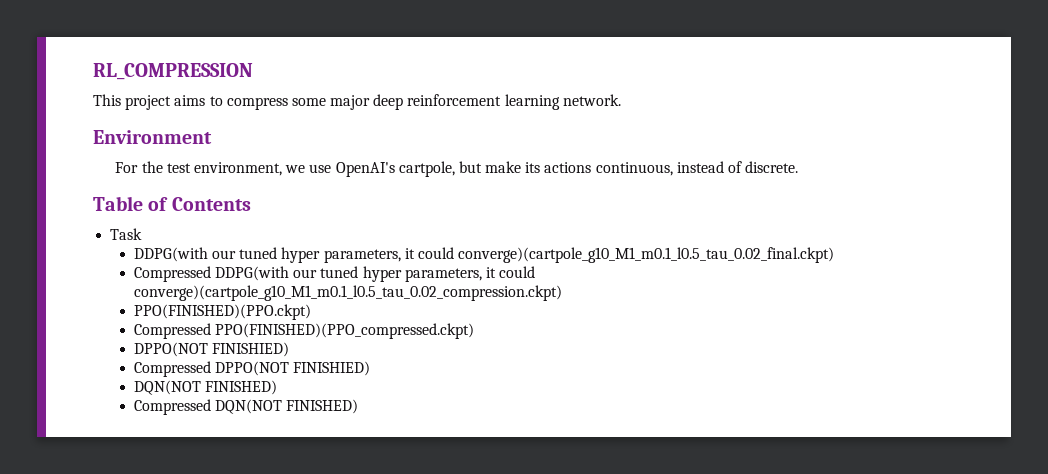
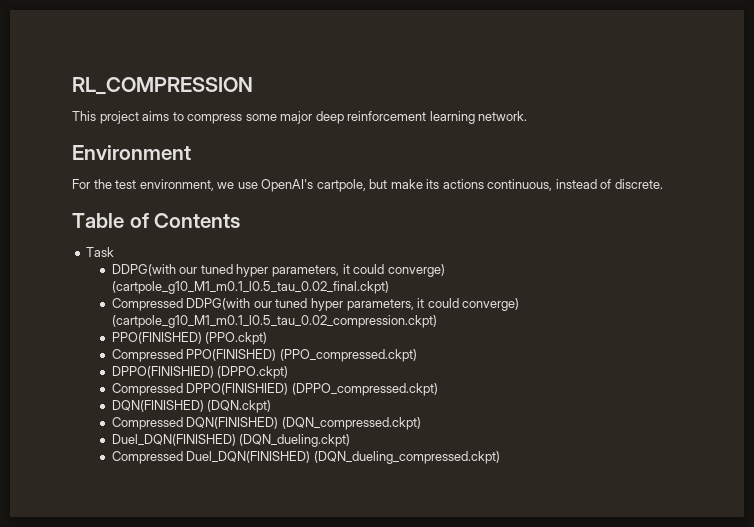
- DDPG(with our tuned hyper parameters, it could converge)(cartpole_g10_M1_m0.1_l0.5_tau_0.02_final.ckpt)
+ DDPG(with our tuned hyper parameters, it could converge) (cartpole_g10_M1_m0.1_l0.5_tau_0.02_final.ckpt)
- Compressed DDPG(with our tuned hyper parameters, it could converge)(cartpole_g10_M1_m0.1_l0.5_tau_0.02_compression.ckpt)
- PPO(FINISHED)(PPO.ckpt)
- Compressed PPO(FINISHED)(PPO_compressed.ckpt)
- DPPO(NOT FINISHIED)
- Compressed DPPO(NOT FINISHIED)
- DQN(NOT FINISHED)
- Compressed DQN(NOT FINISHED)
+ Compressed DDPG(with our tuned hyper parameters, it could converge) (cartpole_g10_M1_m0.1_l0.5_tau_0.02_compression.ckpt)
+ PPO(FINISHED) (PPO.ckpt)
+ Compressed PPO(FINISHED) (PPO_compressed.ckpt)
+ DPPO(FINISHIED) (DPPO.ckpt)
+ Compressed DPPO(FINISHIED) (DPPO_compressed.ckpt)
+ DQN(FINISHED) (DQN.ckpt)
+ Compressed DQN(FINISHED) (DQN_compressed.ckpt)
+ Duel_DQN(FINISHED) (DQN_dueling.ckpt)
+ Compressed Duel_DQN(FINISHED) (DQN_dueling_compressed.ckpt)

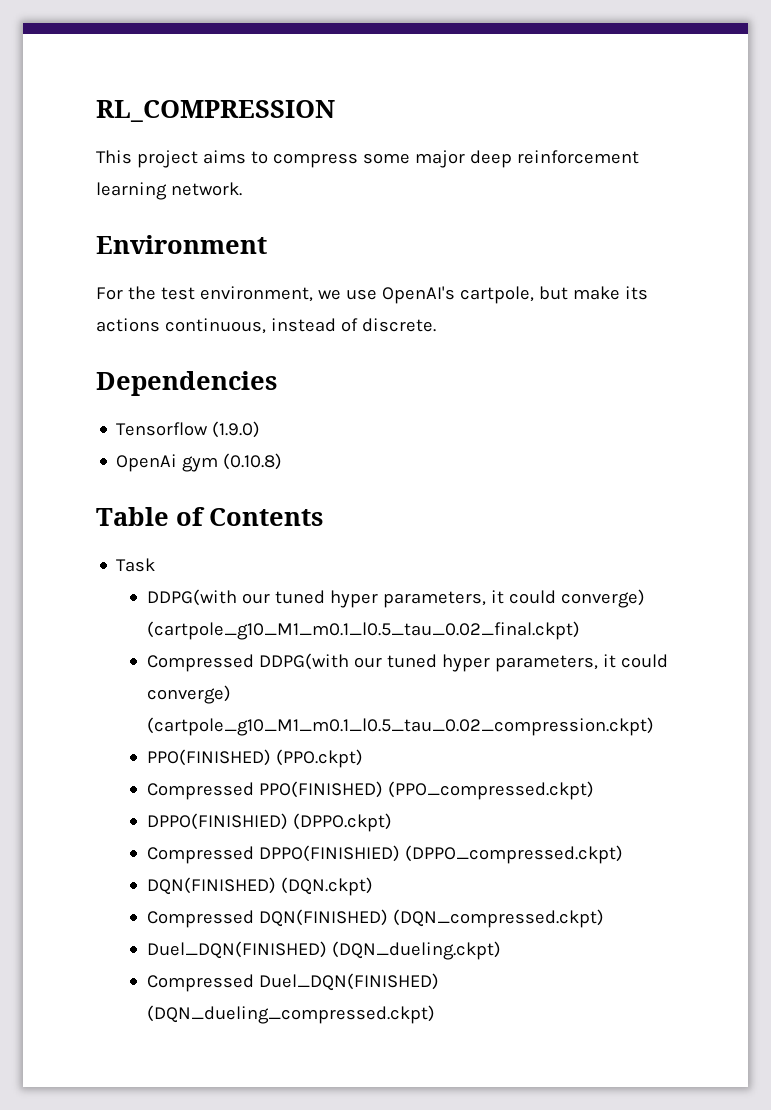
+ Dependencies
+ Tensorflow (1.9.0)
+ OpenAi gym (0.10.8)

